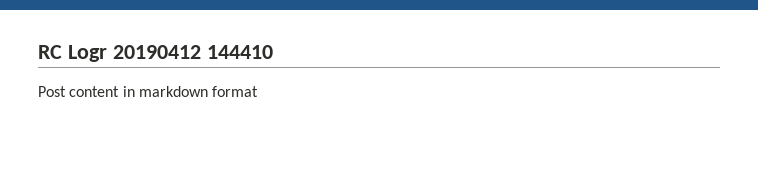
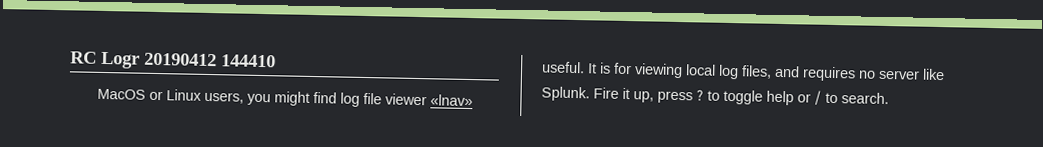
- Post content in markdown format
+ MacOS or Linux users, you might find log file viewer «lnav» useful. It is for viewing local log files, and requires no server like Splunk. Fire it up, press ? to toggle help or / to search.

